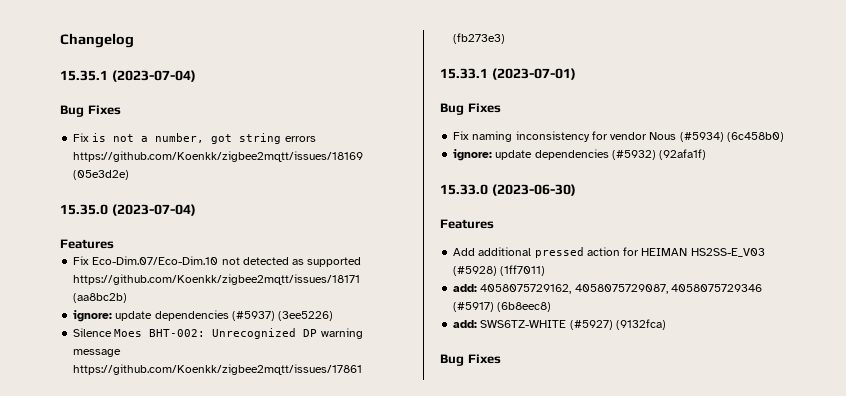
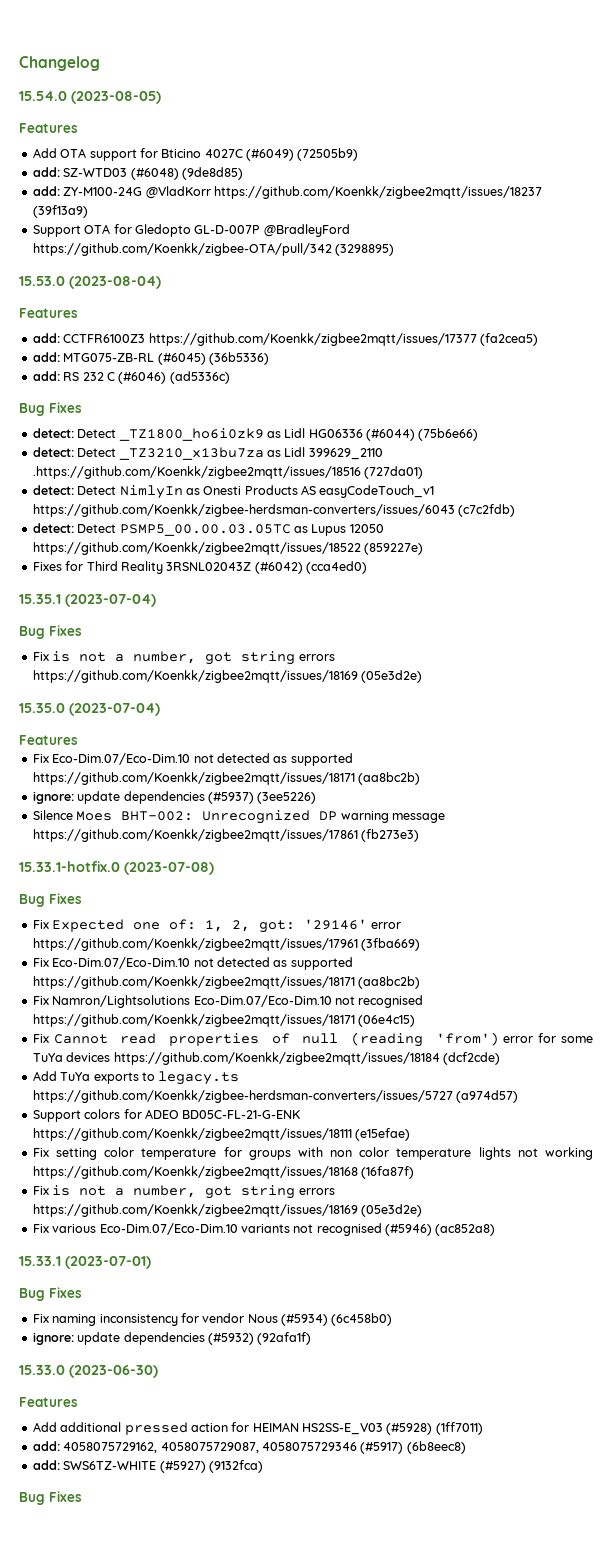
+ 15.54.0 (2023-08-05)
+ Features
+ Add OTA support for Bticino 4027C (#6049) (72505b9)
+ add: SZ-WTD03 (#6048) (9de8d85)
+ add: ZY-M100-24G @VladKorr https://github.com/Koenkk/zigbee2mqtt/issues/18237 (39f13a9)
+ Support OTA for Gledopto GL-D-007P @BradleyFord https://github.com/Koenkk/zigbee-OTA/pull/342 (3298895)
+ 15.53.0 (2023-08-04)
+ Features
+ add: CCTFR6100Z3 https://github.com/Koenkk/zigbee2mqtt/issues/17377 (fa2cea5)
+ add: MTG075-ZB-RL (#6045) (36b5336)
+ add: RS 232 C (#6046) (ad5336c)
+ Bug Fixes
+ detect: Detect _TZ1800_ho6i0zk9 as Lidl HG06336 (#6044) (75b6e66)
+ detect: Detect _TZ3210_x13bu7za as Lidl 399629_2110 .https://github.com/Koenkk/zigbee2mqtt/issues/18516 (727da01)
+ detect: Detect NimlyIn as Onesti Products AS easyCodeTouch_v1 https://github.com/Koenkk/zigbee-herdsman-converters/issues/6043 (c7c2fdb)
+ detect: Detect PSMP5_00.00.03.05TC as Lupus 12050 https://github.com/Koenkk/zigbee2mqtt/issues/18522 (859227e)
+ Fixes for Third Reality 3RSNL02043Z (#6042) (cca4ed0)
+ 15.33.1-hotfix.0 (2023-07-08)
+ Bug Fixes
+ Fix Expected one of: 1, 2, got: '29146' error https://github.com/Koenkk/zigbee2mqtt/issues/17961 (3fba669)
+ Fix Eco-Dim.07/Eco-Dim.10 not detected as supported https://github.com/Koenkk/zigbee2mqtt/issues/18171 (aa8bc2b)
+ Fix Namron/Lightsolutions Eco-Dim.07/Eco-Dim.10 not recognised https://github.com/Koenkk/zigbee2mqtt/issues/18171 (06e4c15)
+ Fix Cannot read properties of null (reading 'from') error for some TuYa devices https://github.com/Koenkk/zigbee2mqtt/issues/18184 (dcf2cde)
+ Add TuYa exports to legacy.ts https://github.com/Koenkk/zigbee-herdsman-converters/issues/5727 (a974d57)
+ Support colors for ADEO BD05C-FL-21-G-ENK https://github.com/Koenkk/zigbee2mqtt/issues/18111 (e15efae)
+ Fix setting color temperature for groups with non color temperature lights not working https://github.com/Koenkk/zigbee2mqtt/issues/18168 (16fa87f)
+ Fix is not a number, got string errors https://github.com/Koenkk/zigbee2mqtt/issues/18169 (05e3d2e)
+ Fix various Eco-Dim.07/Eco-Dim.10 variants not recognised (#5946) (ac852a8)

